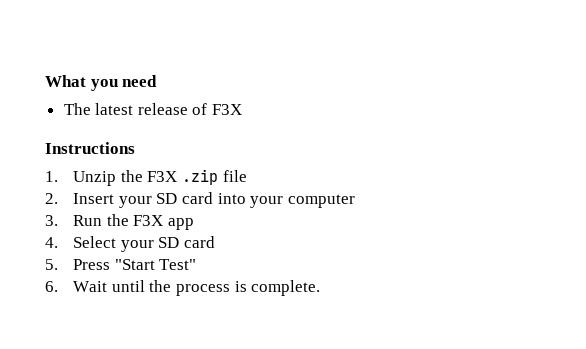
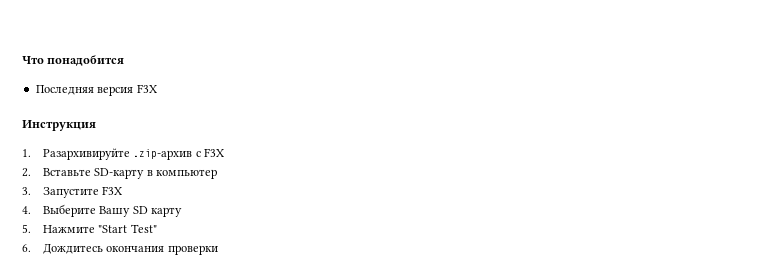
- What you need
- The latest release of F3X
- Instructions
+ Что понадобится
+ Последняя версия F3X
+ Инструкция
- 1. Unzip the F3X .zip file
+ 1. Разархивируйте .zip-архив c F3X
- 2. Insert your SD card into your computer
+ 2. Вставьте SD-карту в компьютер
- 3. Run the F3X app
+ 3. Запустите F3X
- 4. Select your SD card
+ 4. Выберите Вашу SD карту
- 5. Press "Start Test"
+ 5. Нажмите "Start Test"
- 6. Wait until the process is complete.
+ 6. Дождитесь окончания проверки

